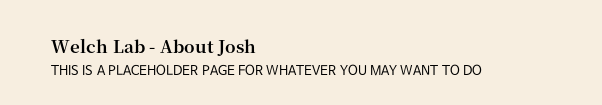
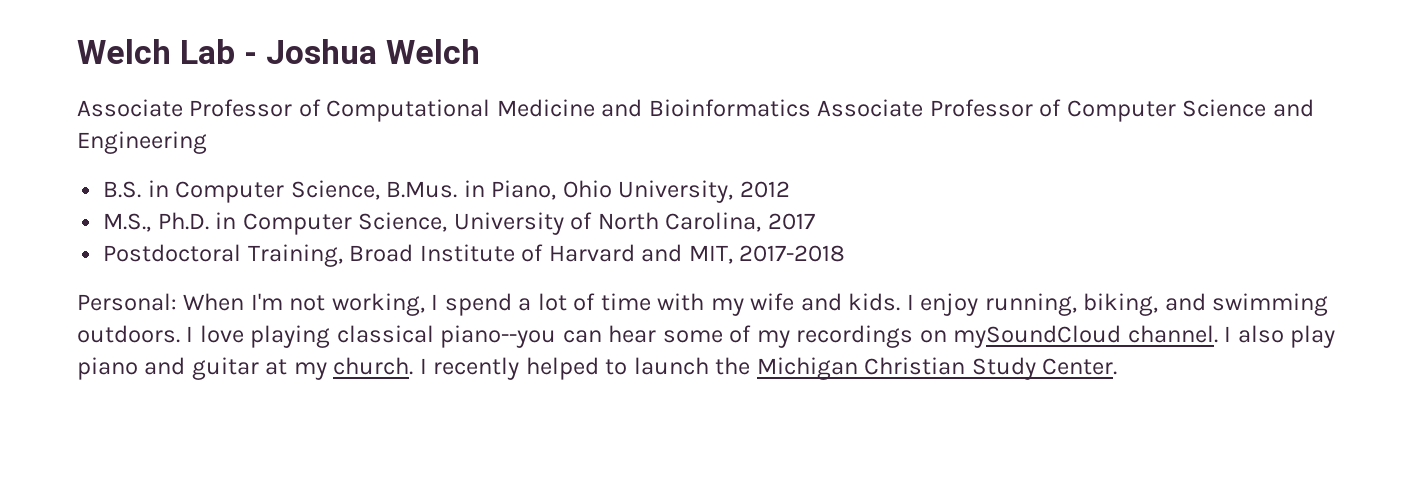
- Welch Lab - About Josh
- THIS IS A PLACEHOLDER PAGE FOR WHATEVER YOU MAY WANT TO DO
+ Welch Lab - Joshua Welch
+ Associate Professor of Computational Medicine and Bioinformatics Associate Professor of Computer Science and Engineering
+ B.S. in Computer Science, B.Mus. in Piano, Ohio University, 2012
+ M.S., Ph.D. in Computer Science, University of North Carolina, 2017
+ Postdoctoral Training, Broad Institute of Harvard and MIT, 2017-2018
+ Personal: When I'm not working, I spend a lot of time with my wife and kids. I enjoy running, biking, and swimming outdoors. I love playing classical piano--you can hear some of my recordings on mySoundCloud channel. I also play piano and guitar at my church. I recently helped to launch the Michigan Christian Study Center.

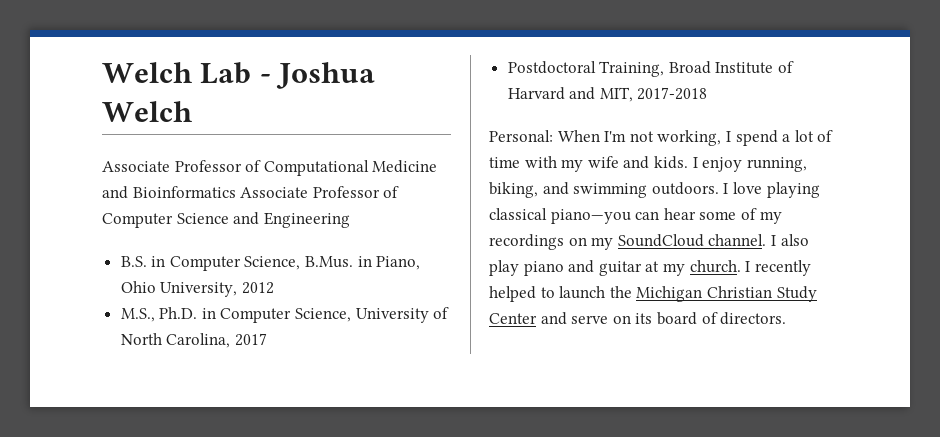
- I love playing classical piano--you can hear some of my recordings on mySoundCloud channel.
+ I love playing classical piano—you can hear some of my recordings on my SoundCloud channel.
- I recently helped to launch the Michigan Christian Study Center.
+ I recently helped to launch the Michigan Christian Study Center and serve on its board of directors.

